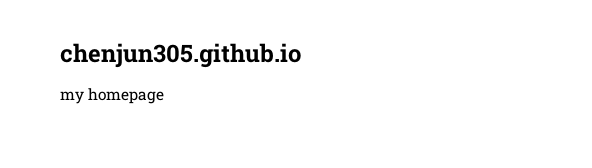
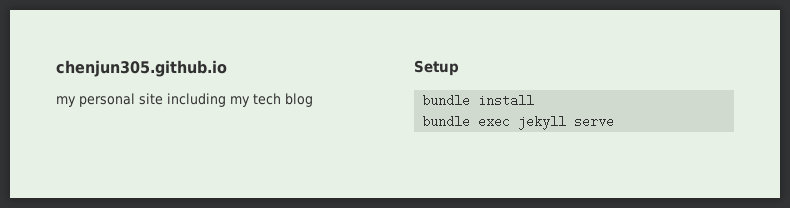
- my homepage
+ my personal site including my tech blog
+ Setup
+ bundle install
+ bundle exec jekyll serve

